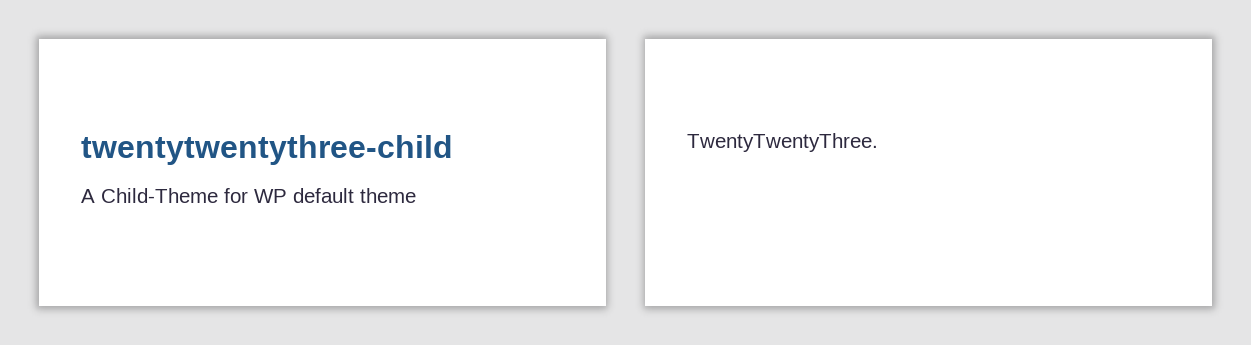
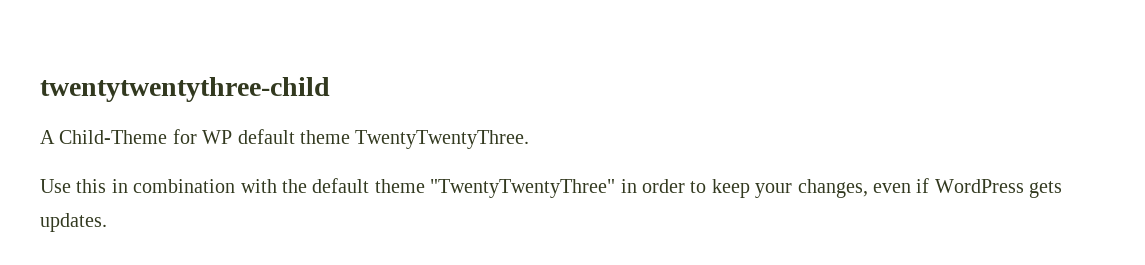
+ Use this in combination with the default theme "TwentyTwentyThree" in order to keep your changes, even if WordPress gets updates.

